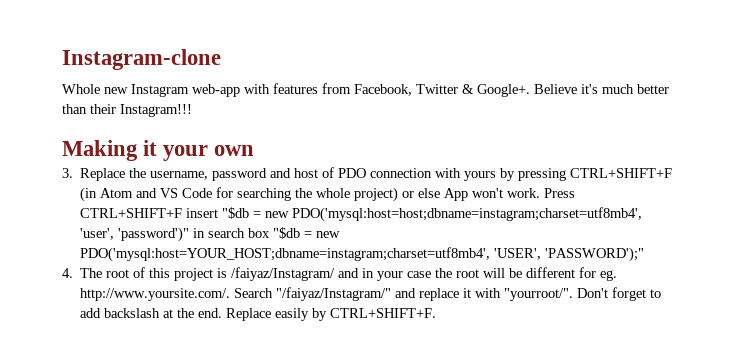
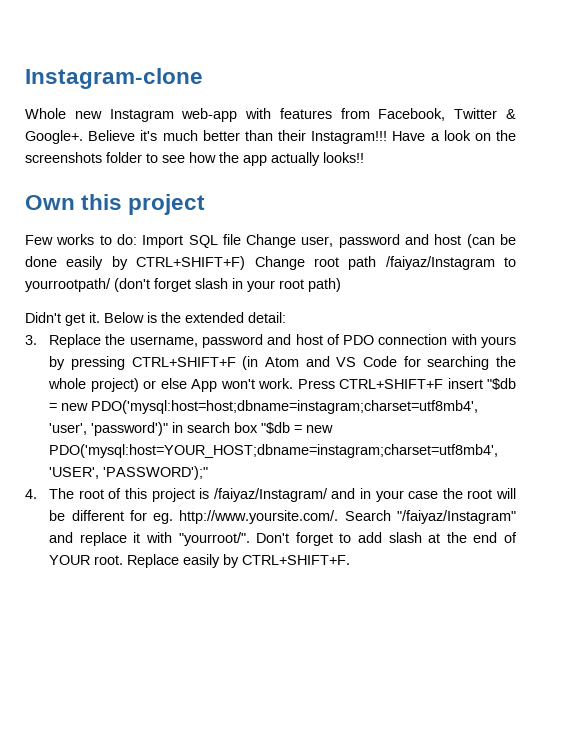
- Believe it's much better than their Instagram!!!
- Making it your own
+ Believe it's much better than their Instagram!!! Have a look on the screenshots folder to see how the app actually looks!!
+ Own this project
+ Few works to do: Import SQL file Change user, password and host (can be done easily by CTRL+SHIFT+F) Change root path /faiyaz/Instagram to yourrootpath/ (don't forget slash in your root path)
+ Didn't get it. Below is the extended detail:
- 4. The root of this project is /faiyaz/Instagram/ and in your case the root will be different for eg. http://www.yoursite.com/. Search "/faiyaz/Instagram/" and replace it with "yourroot/".
+ 4. The root of this project is /faiyaz/Instagram/ and in your case the root will be different for eg. http://www.yoursite.com/. Search "/faiyaz/Instagram" and replace it with "yourroot/".
- Don't forget to add backslash at the end.
+ Don't forget to add slash at the end of YOUR root.

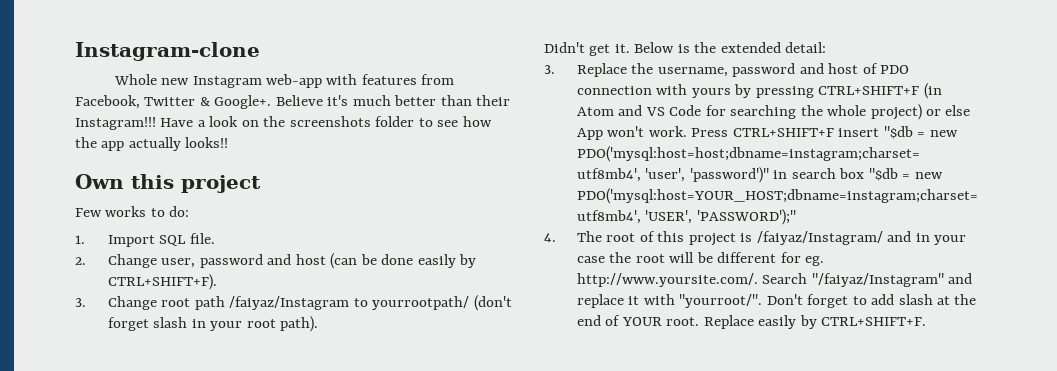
- Few works to do: Import SQL file Change user, password and host (can be done easily by CTRL+SHIFT+F) Change root path /faiyaz/Instagram to yourrootpath/ (don't forget slash in your root path)
+ Few works to do:
+ 1. Import SQL file.
+ 2. Change user, password and host (can be done easily by CTRL+SHIFT+F).
+ 3. Change root path /faiyaz/Instagram to yourrootpath/ (don't forget slash in your root path).

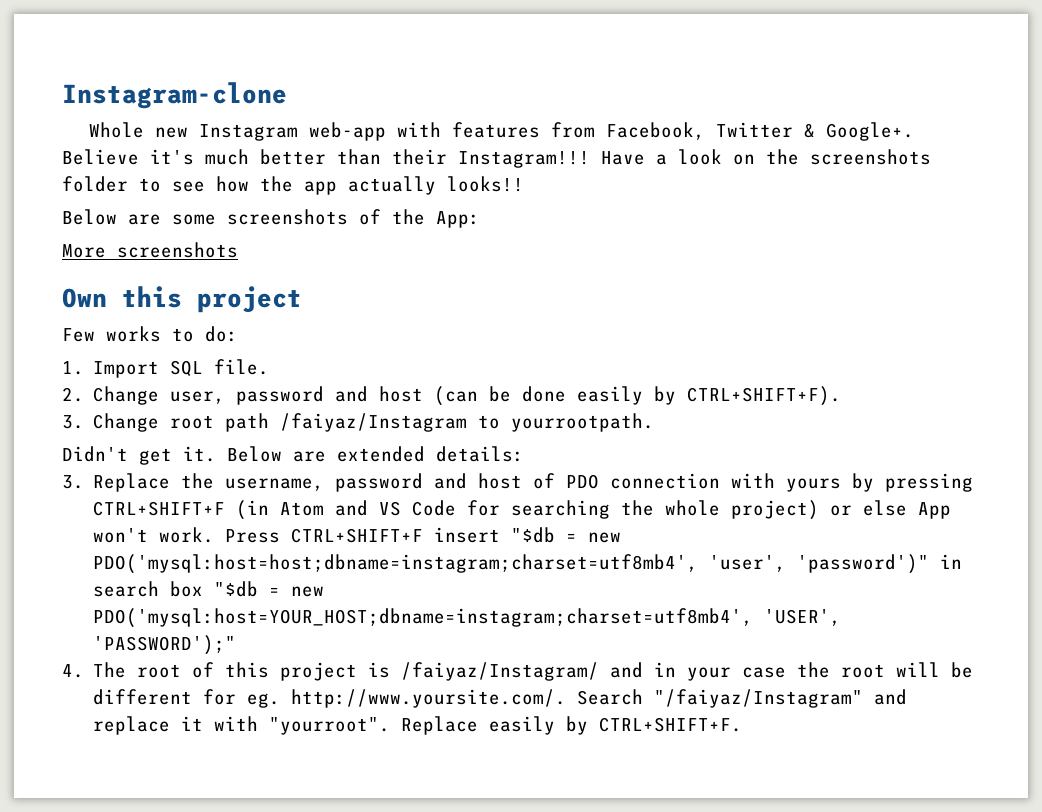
+ Below are some screenshots of the App:
+ More screenshots
- 3. Change root path /faiyaz/Instagram to yourrootpath/ (don't forget slash in your root path).
+ 3. Change root path /faiyaz/Instagram to yourrootpath.
- Below is the extended detail:
+ Below are extended details:
- 4. The root of this project is /faiyaz/Instagram/ and in your case the root will be different for eg. http://www.yoursite.com/. Search "/faiyaz/Instagram" and replace it with "yourroot/". Don't forget to add slash at the end of YOUR root.
+ 4. The root of this project is /faiyaz/Instagram/ and in your case the root will be different for eg. http://www.yoursite.com/. Search "/faiyaz/Instagram" and replace it with "yourroot".

